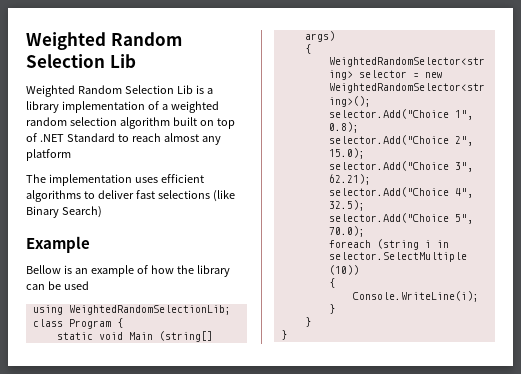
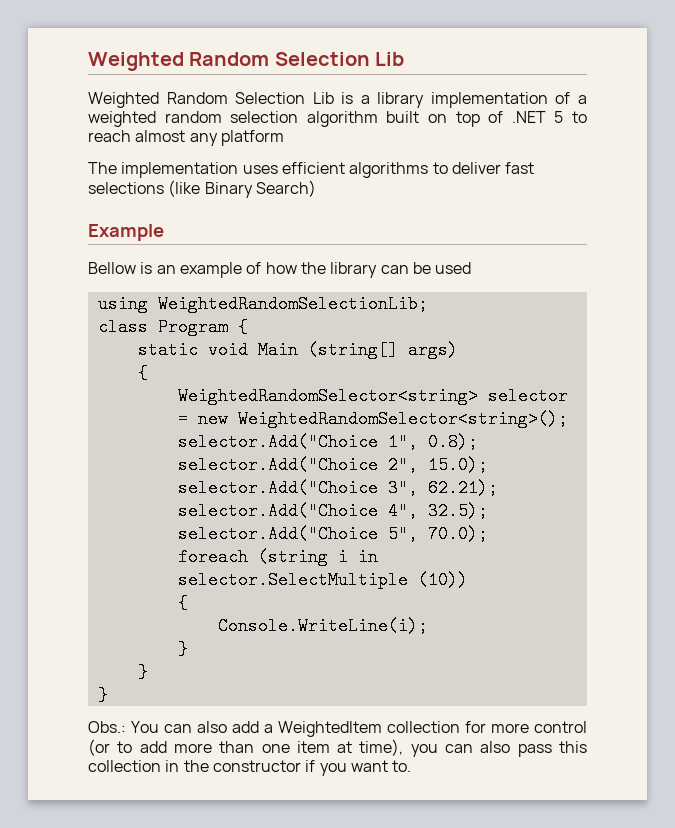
- Weighted Random Selection Lib is a library implementation of a weighted random selection algorithm built on top of .NET Standard to reach almost any platform
+ Weighted Random Selection Lib is a library implementation of a weighted random selection algorithm built on top of .NET 5 to reach almost any platform
+ Obs.: You can also add a WeightedItem collection for more control (or to add more than one item at time), you can also pass this collection in the constructor if you want to.

